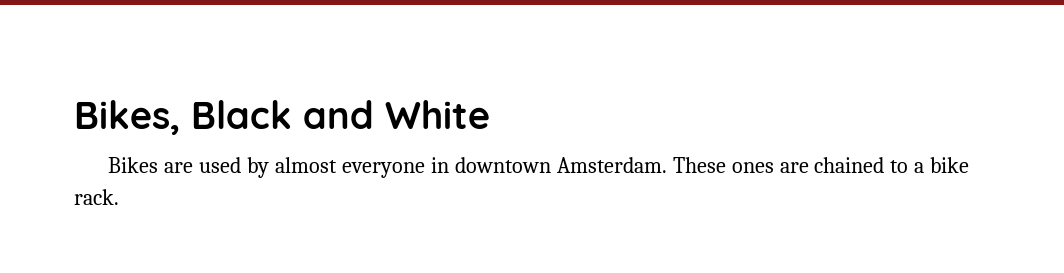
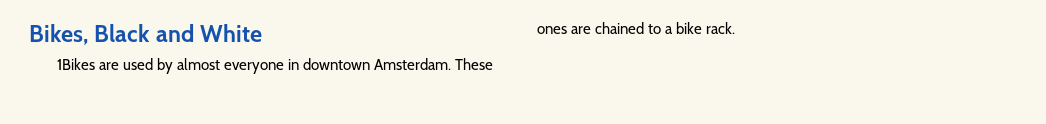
- Bikes are used by almost everyone in downtown Amsterdam.
+ 1Bikes are used by almost everyone in downtown Amsterdam.

